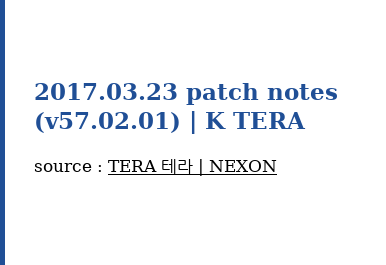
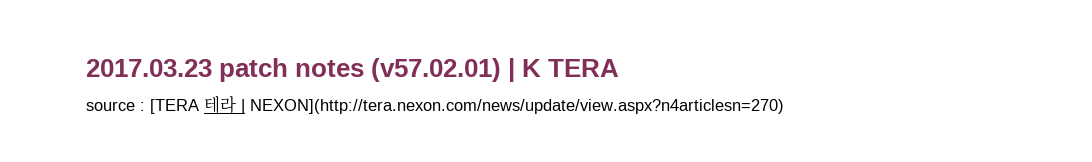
- source : TERA 테라 | NEXON
+ source : [TERA 테라 | NEXON](http://tera.nexon.com/news/update/view.aspx?n4articlesn=270)

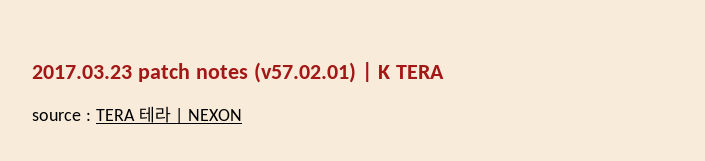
- source : [TERA 테라 | NEXON](http://tera.nexon.com/news/update/view.aspx?n4articlesn=270)
+ source : TERA 테라 | NEXON

